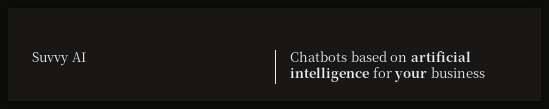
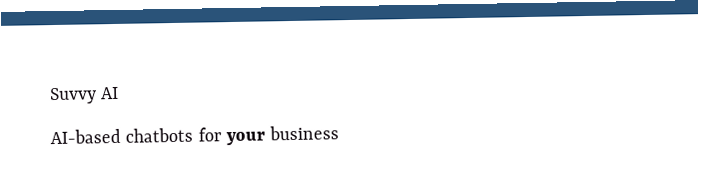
- Chatbots based on artificial intelligence for your business
+ AI-based chatbots for your business

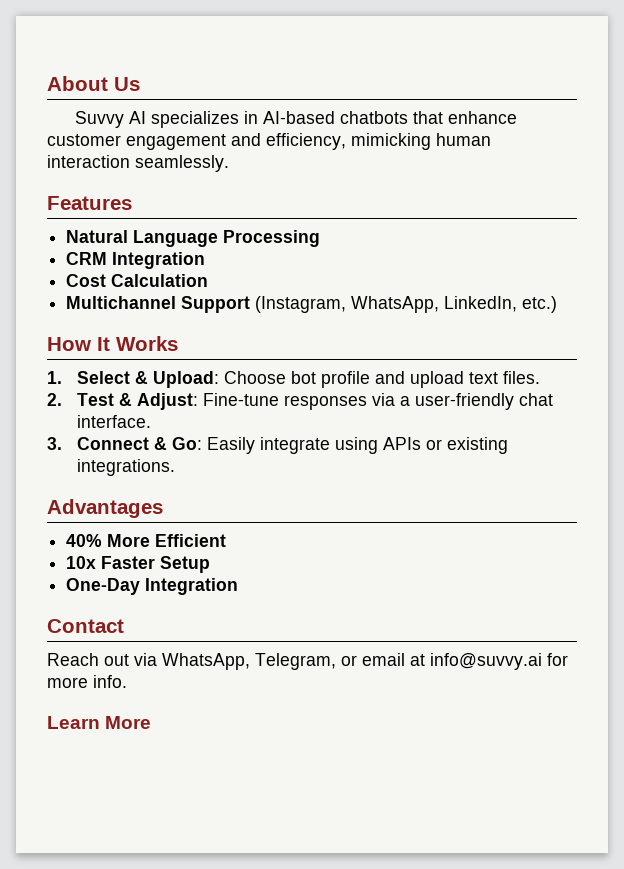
+ About Us
- Suvvy AI
- AI-based chatbots for your business
+ Suvvy AI specializes in AI-based chatbots that enhance customer engagement and efficiency, mimicking human interaction seamlessly.
+ Features
+ Natural Language Processing
+ CRM Integration
+ Cost Calculation
+ Multichannel Support (Instagram, WhatsApp, LinkedIn, etc.)
+ How It Works
+ 1. Select & Upload: Choose bot profile and upload text files.
+ 2. Test & Adjust: Fine-tune responses via a user-friendly chat interface.
+ 3. Connect & Go: Easily integrate using APIs or existing integrations.
+ Advantages
+ 40% More Efficient
+ 10x Faster Setup
+ One-Day Integration
+ Contact
+ Reach out via WhatsApp, Telegram, or email at info@suvvy.ai for more info.
+ Learn More

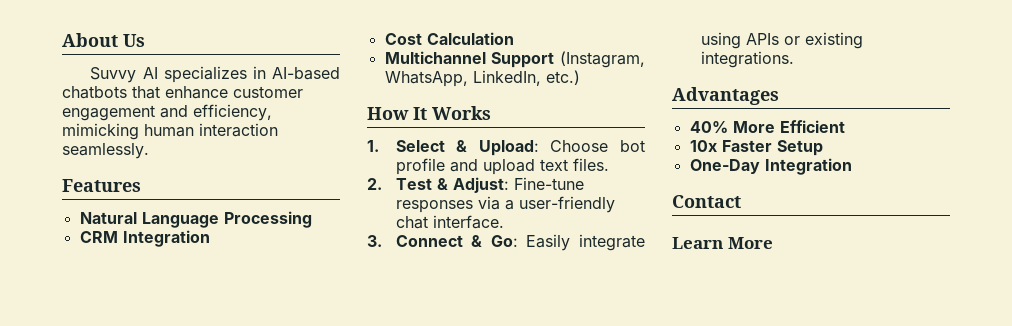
- Reach out via WhatsApp, Telegram, or email at info@suvvy.ai for more info.

